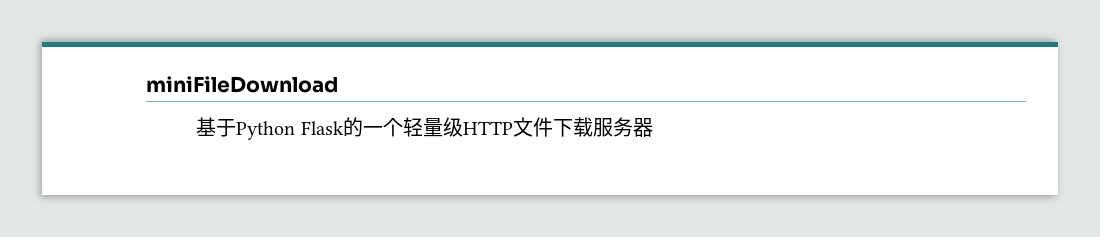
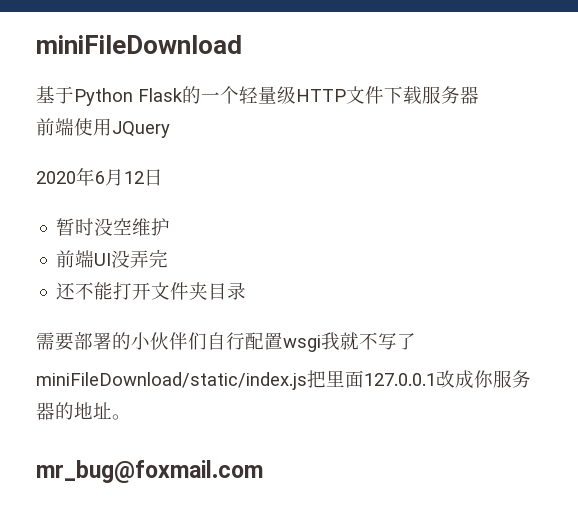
+ 前端使用JQuery
+ 2020年6月12日
+ 暂时没空维护
+ 前端UI没弄完
+ 还不能打开文件夹目录
+ 需要部署的小伙伴们自行配置wsgi我就不写了
+ miniFileDownload/static/index.js把里面127.0.0.1改成你服务器的地址。
+ mr_bug@foxmail.com

